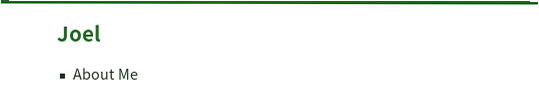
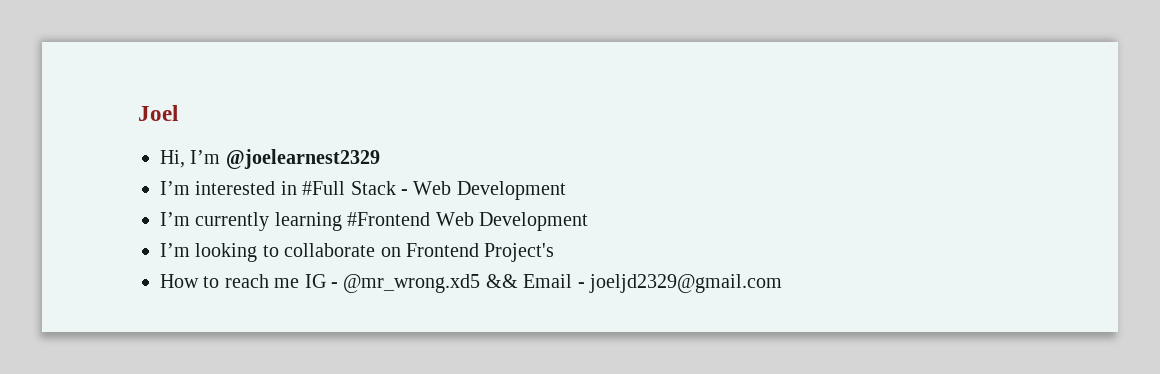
- About Me
+ Hi, I’m @joelearnest2329
+ I’m interested in #Full Stack - Web Development
+ I’m currently learning #Frontend Web Development
+ I’m looking to collaborate on Frontend Project's
+ How to reach me IG - @mr_wrong.xd5 && Email - joeljd2329@gmail.com

